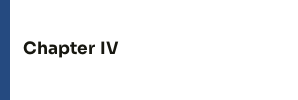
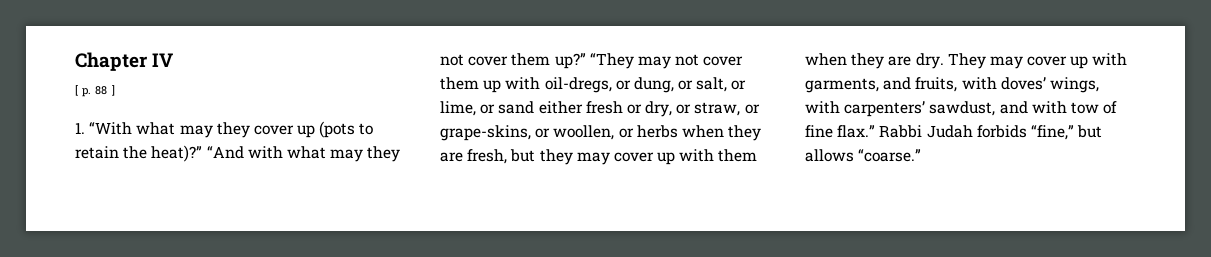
+ [ p. 88 ]
+ 1. “With what may they cover up (pots to retain the heat)?” “And with what may they not cover them up?” “They may not cover them up with oil-dregs, or dung, or salt, or lime, or sand either fresh or dry, or straw, or grape-skins, or woollen, or herbs when they are fresh, but they may cover up with them when they are dry. They may cover up with garments, and fruits, with doves’ wings, with carpenters’ sawdust, and with tow of fine flax.” Rabbi Judah forbids “fine,” but allows “coarse.”

